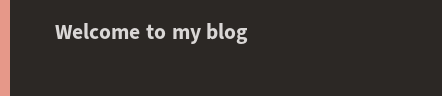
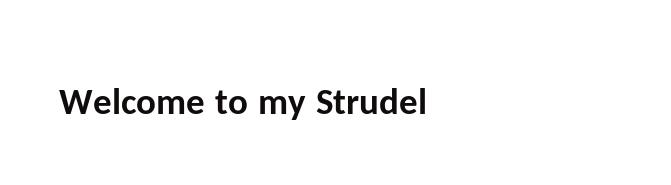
- Welcome to my blog
+ Welcome to my Strudel

